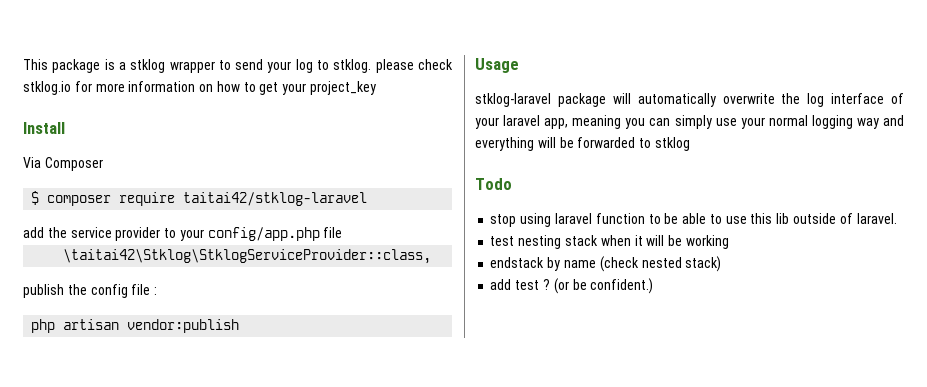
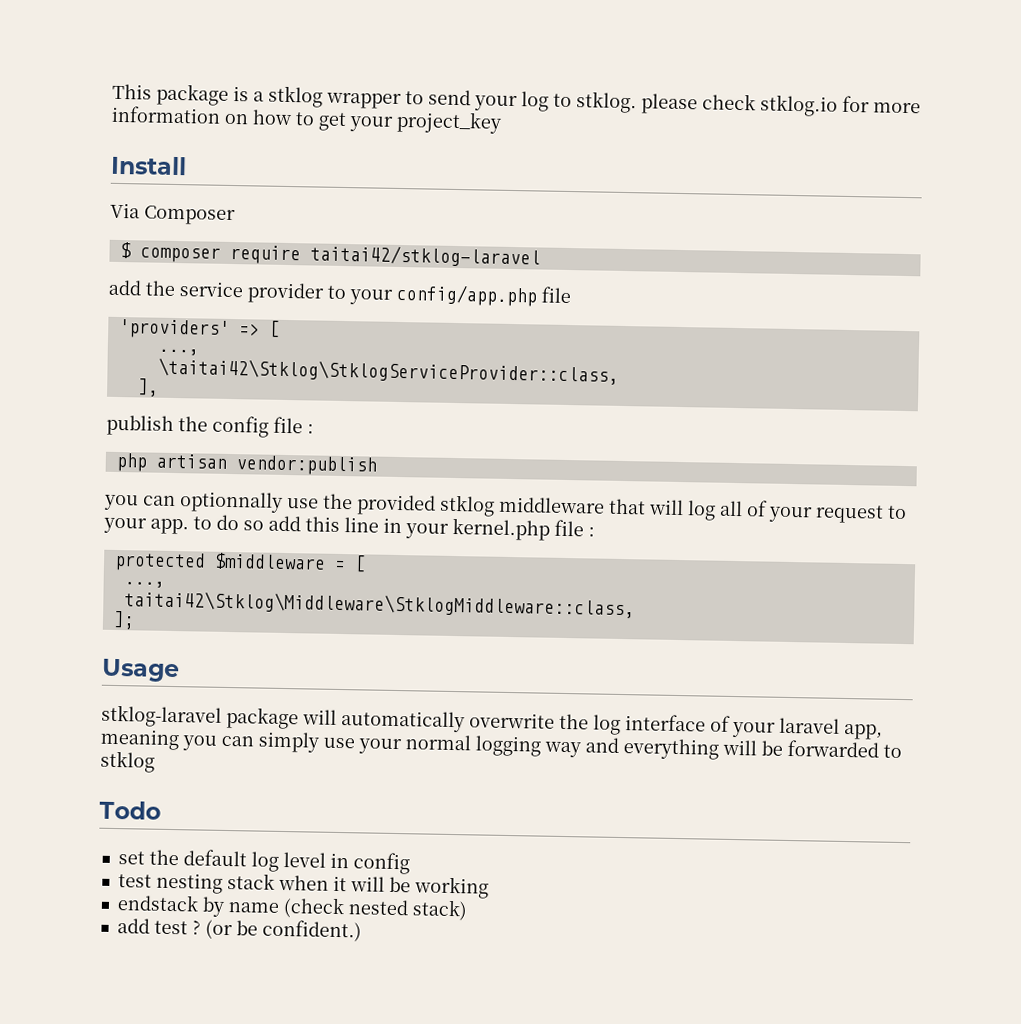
+ 'providers' => [
+ ...,
+ ],
+ you can optionnally use the provided stklog middleware that will log all of your request to your app. to do so add this line in your kernel.php file :
+ protected $middleware = [
+ ...,
+ taitai42\Stklog\Middleware\StklogMiddleware::class,
+ ];
- stop using laravel function to be able to use this lib outside of laravel.
+ set the default log level in config

